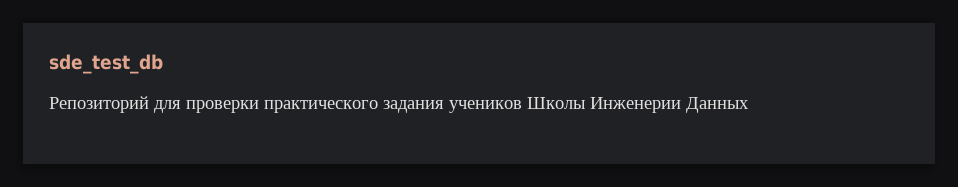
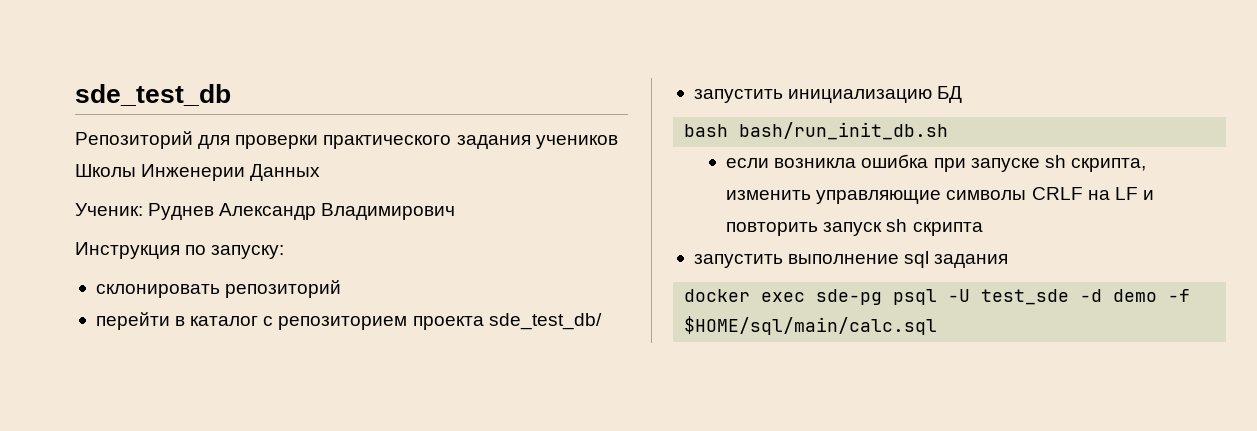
+ Ученик: Руднев Александр Владимирович
+ Инструкция по запуску:
+ склонировать репозиторий
+ перейти в каталог с репозиторием проекта sde_test_db/
+ запустить инициализацию БД
+ bash bash/run_init_db.sh
+ если возникла ошибка при запуске sh скрипта, изменить управляющие символы CRLF на LF и повторить запуск sh скрипта
+ запустить выполнение sql задания
+ docker exec sde-pg psql -U test_sde -d demo -f $HOME/sql/main/calc.sql

